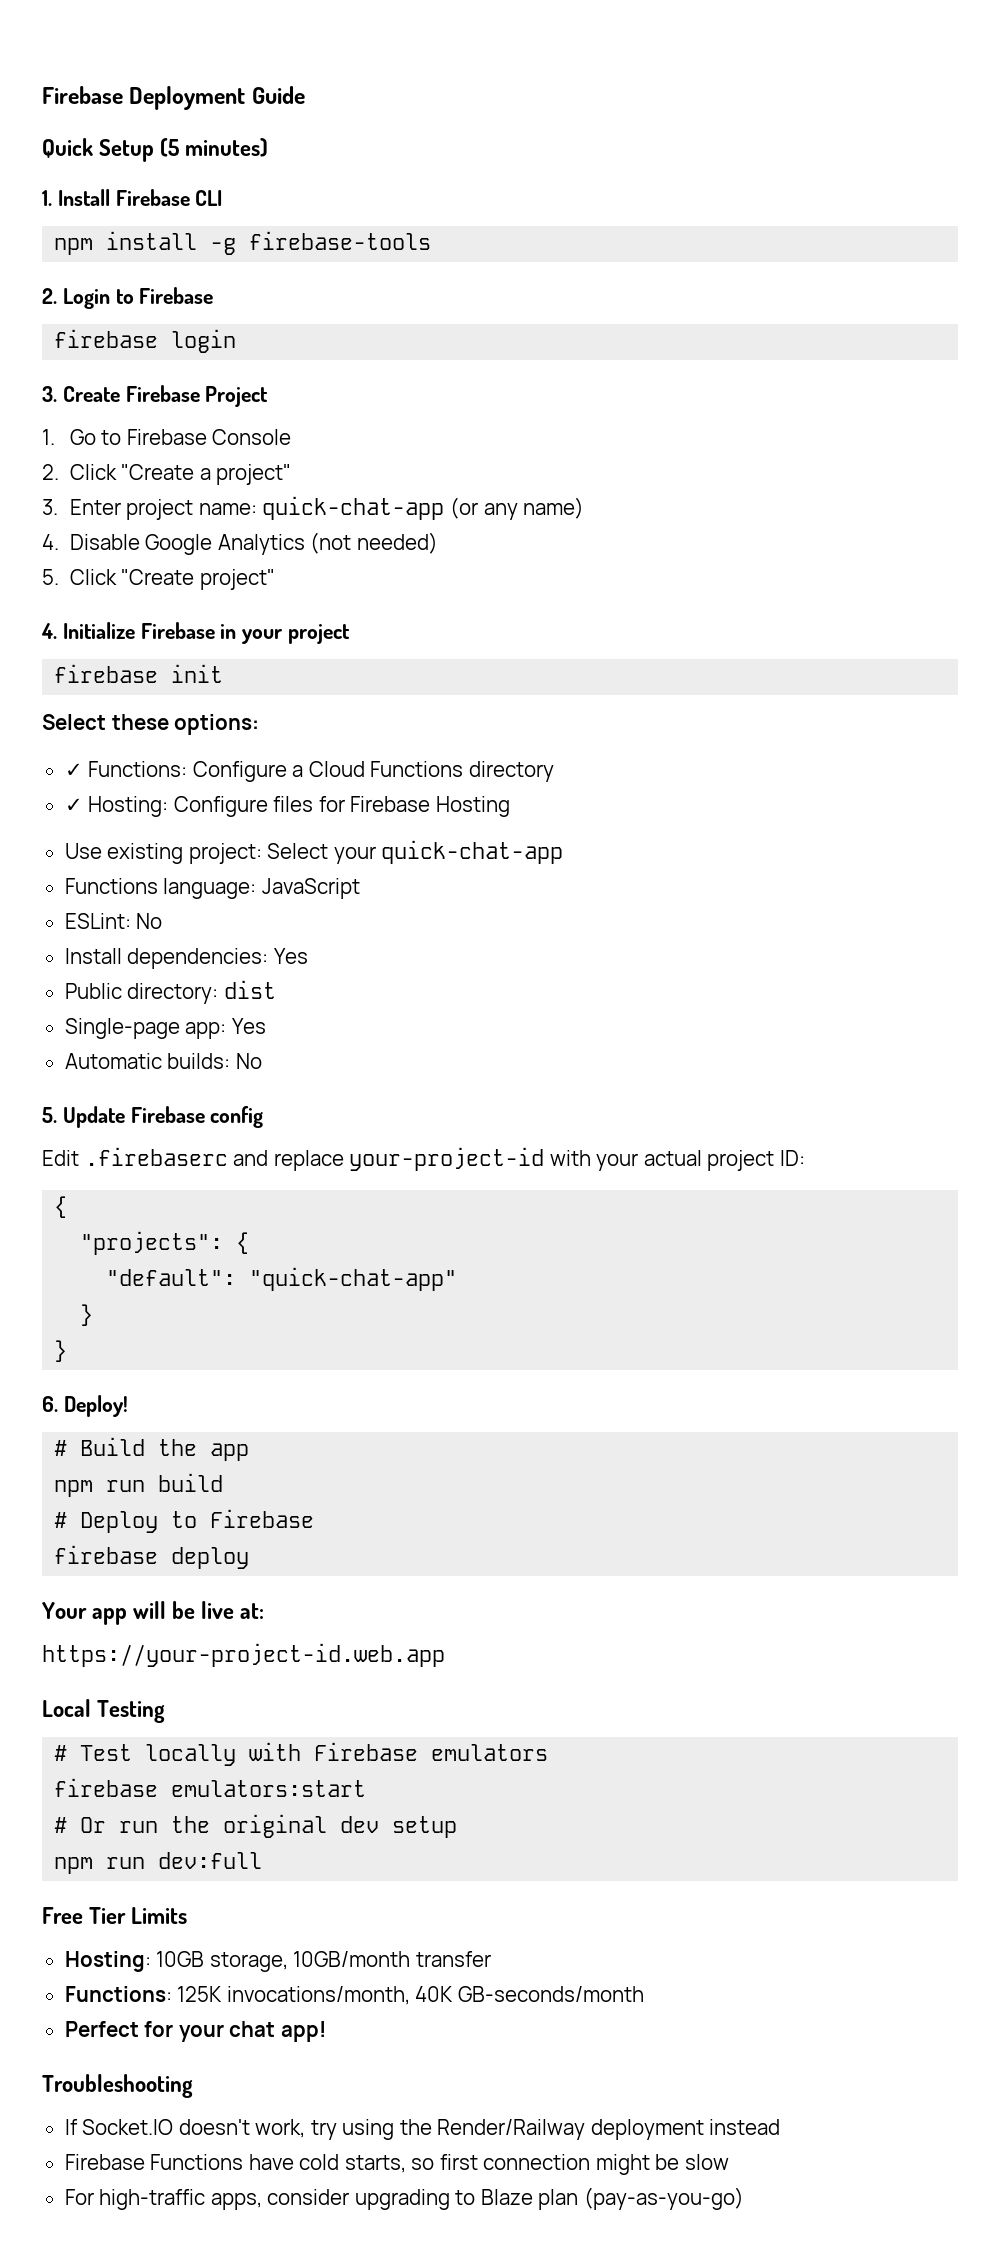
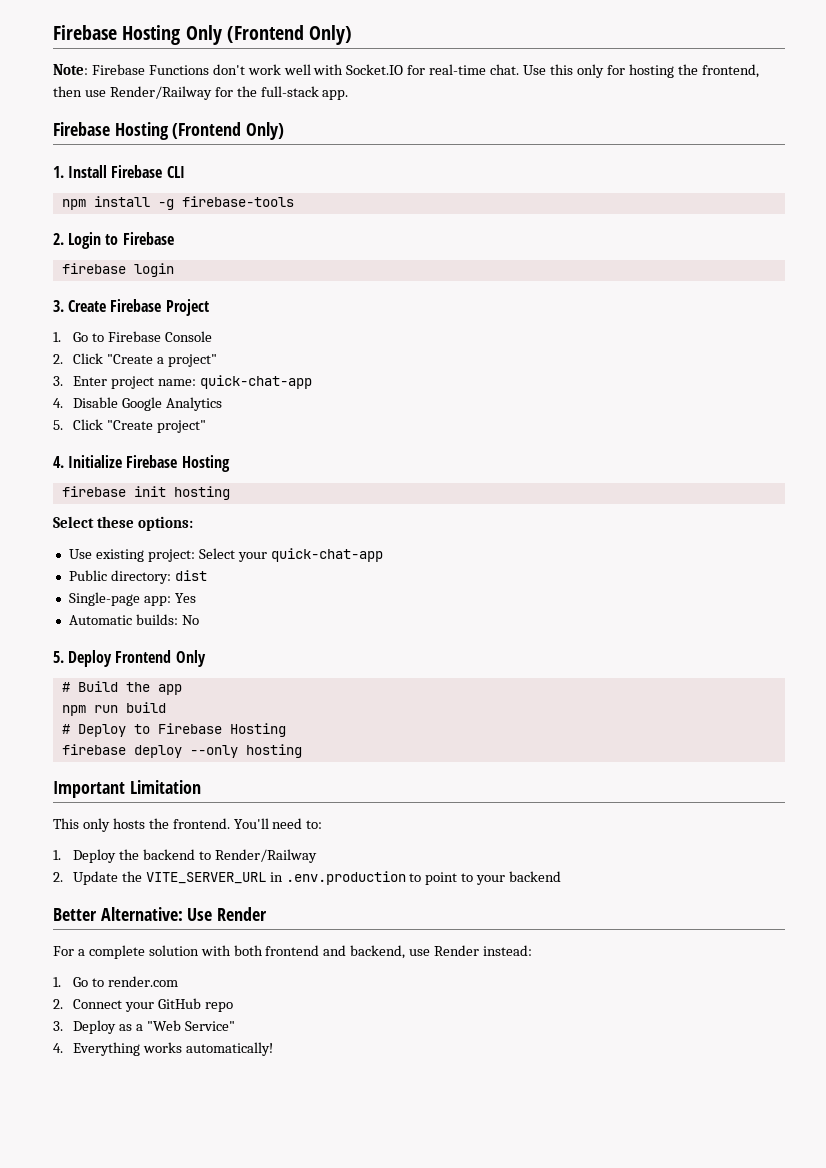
- Firebase Deployment Guide
- Quick Setup (5 minutes)
+ Firebase Hosting Only (Frontend Only)
+ Note: Firebase Functions don't work well with Socket.IO for real-time chat. Use this only for hosting the frontend, then use Render/Railway for the full-stack app.
+ Firebase Hosting (Frontend Only)
- 3. Enter project name: quick-chat-app (or any name)
+ 3. Enter project name: quick-chat-app
- 4. Disable Google Analytics (not needed)
+ 4. Disable Google Analytics
- 4. Initialize Firebase in your project
+ 4. Initialize Firebase Hosting
- firebase init
+ firebase init hosting
- ✓ Functions: Configure a Cloud Functions directory
- ✓ Hosting: Configure files for Firebase Hosting
- Functions language: JavaScript
- ESLint: No
- Install dependencies: Yes
- 5. Update Firebase config
- Edit .firebaserc and replace your-project-id with your actual project ID:
- {
- "projects": {
- "default": "quick-chat-app"
- }
- }
- 6. Deploy!
+ 5. Deploy Frontend Only
- # Deploy to Firebase
+ # Deploy to Firebase Hosting
- firebase deploy
- Your app will be live at:
- https://your-project-id.web.app
- Local Testing
- # Test locally with Firebase emulators
- firebase emulators:start
- # Or run the original dev setup
- npm run dev:full
- Free Tier Limits
- Hosting: 10GB storage, 10GB/month transfer
- Functions: 125K invocations/month, 40K GB-seconds/month
- Perfect for your chat app!
- Troubleshooting
- If Socket.IO doesn't work, try using the Render/Railway deployment instead
- Firebase Functions have cold starts, so first connection might be slow
- For high-traffic apps, consider upgrading to Blaze plan (pay-as-you-go)
+ firebase deploy --only hosting
+ Important Limitation
+ This only hosts the frontend. You'll need to:
+ 1. Deploy the backend to Render/Railway
+ 2. Update the VITE_SERVER_URL in .env.production to point to your backend
+ Better Alternative: Use Render
+ For a complete solution with both frontend and backend, use Render instead:
+ 1. Go to render.com
+ 2. Connect your GitHub repo
+ 3. Deploy as a "Web Service"
+ 4. Everything works automatically!

